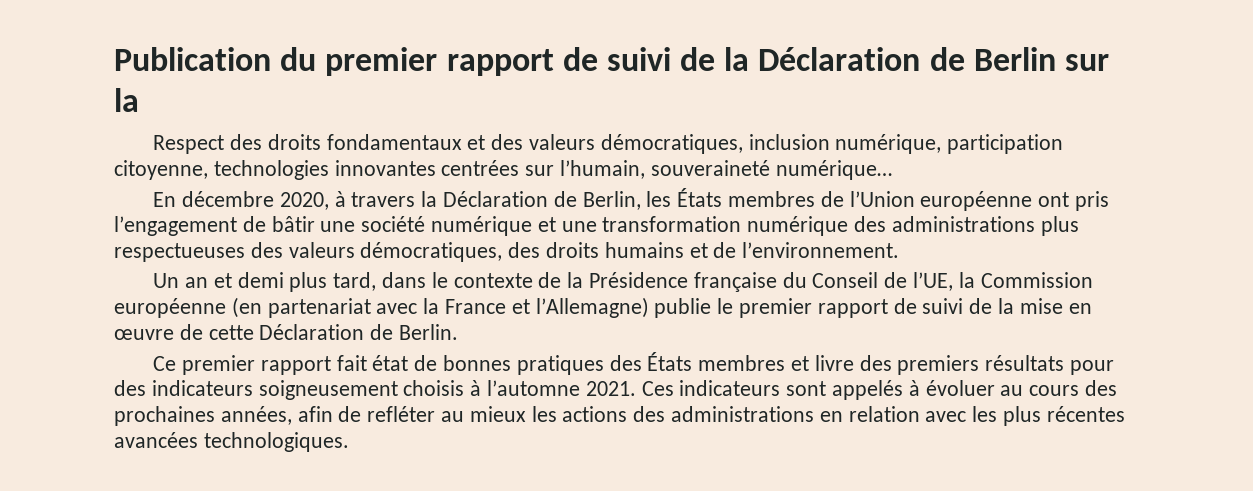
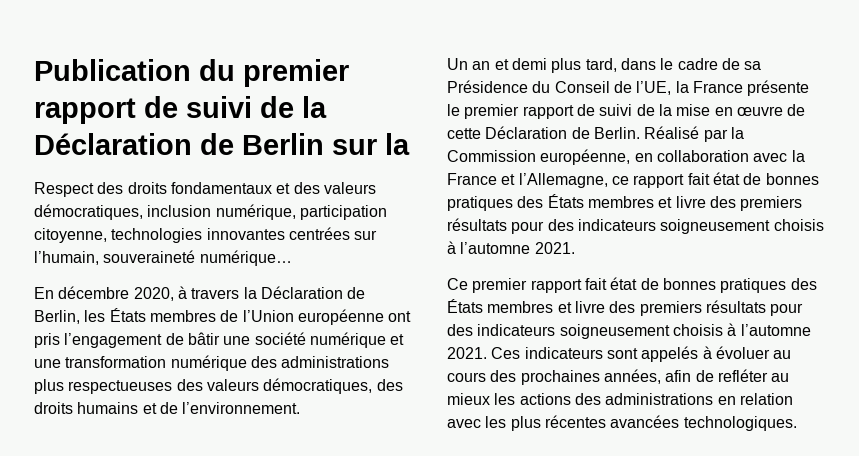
- Un an et demi plus tard, dans le contexte de la Présidence française du Conseil de l’UE, la Commission européenne (en partenariat avec la France et l’Allemagne) publie le premier rapport de suivi de la mise en œuvre de cette Déclaration de Berlin.
+ Un an et demi plus tard, dans le cadre de sa Présidence du Conseil de l’UE, la France présente le premier rapport de suivi de la mise en œuvre de cette Déclaration de Berlin. Réalisé par la Commission européenne, en collaboration avec la France et l’Allemagne, ce rapport fait état de bonnes pratiques des États membres et livre des premiers résultats pour des indicateurs soigneusement choisis à l’automne 2021.

